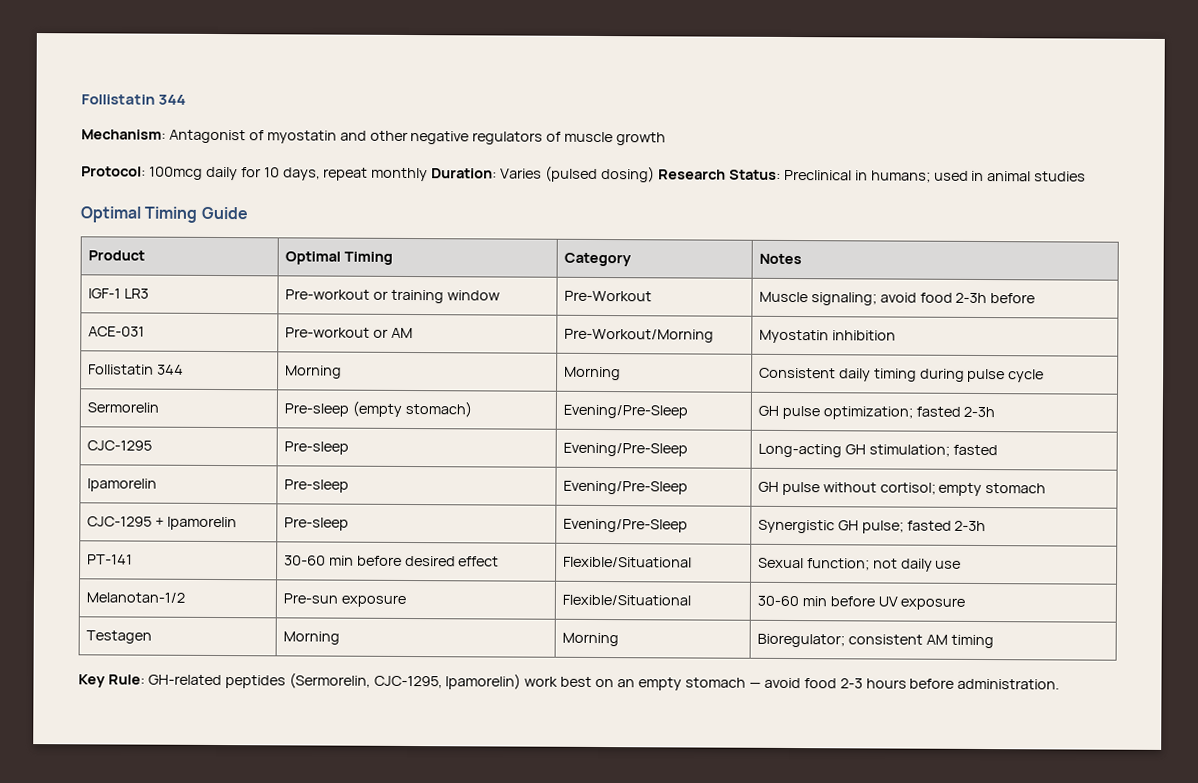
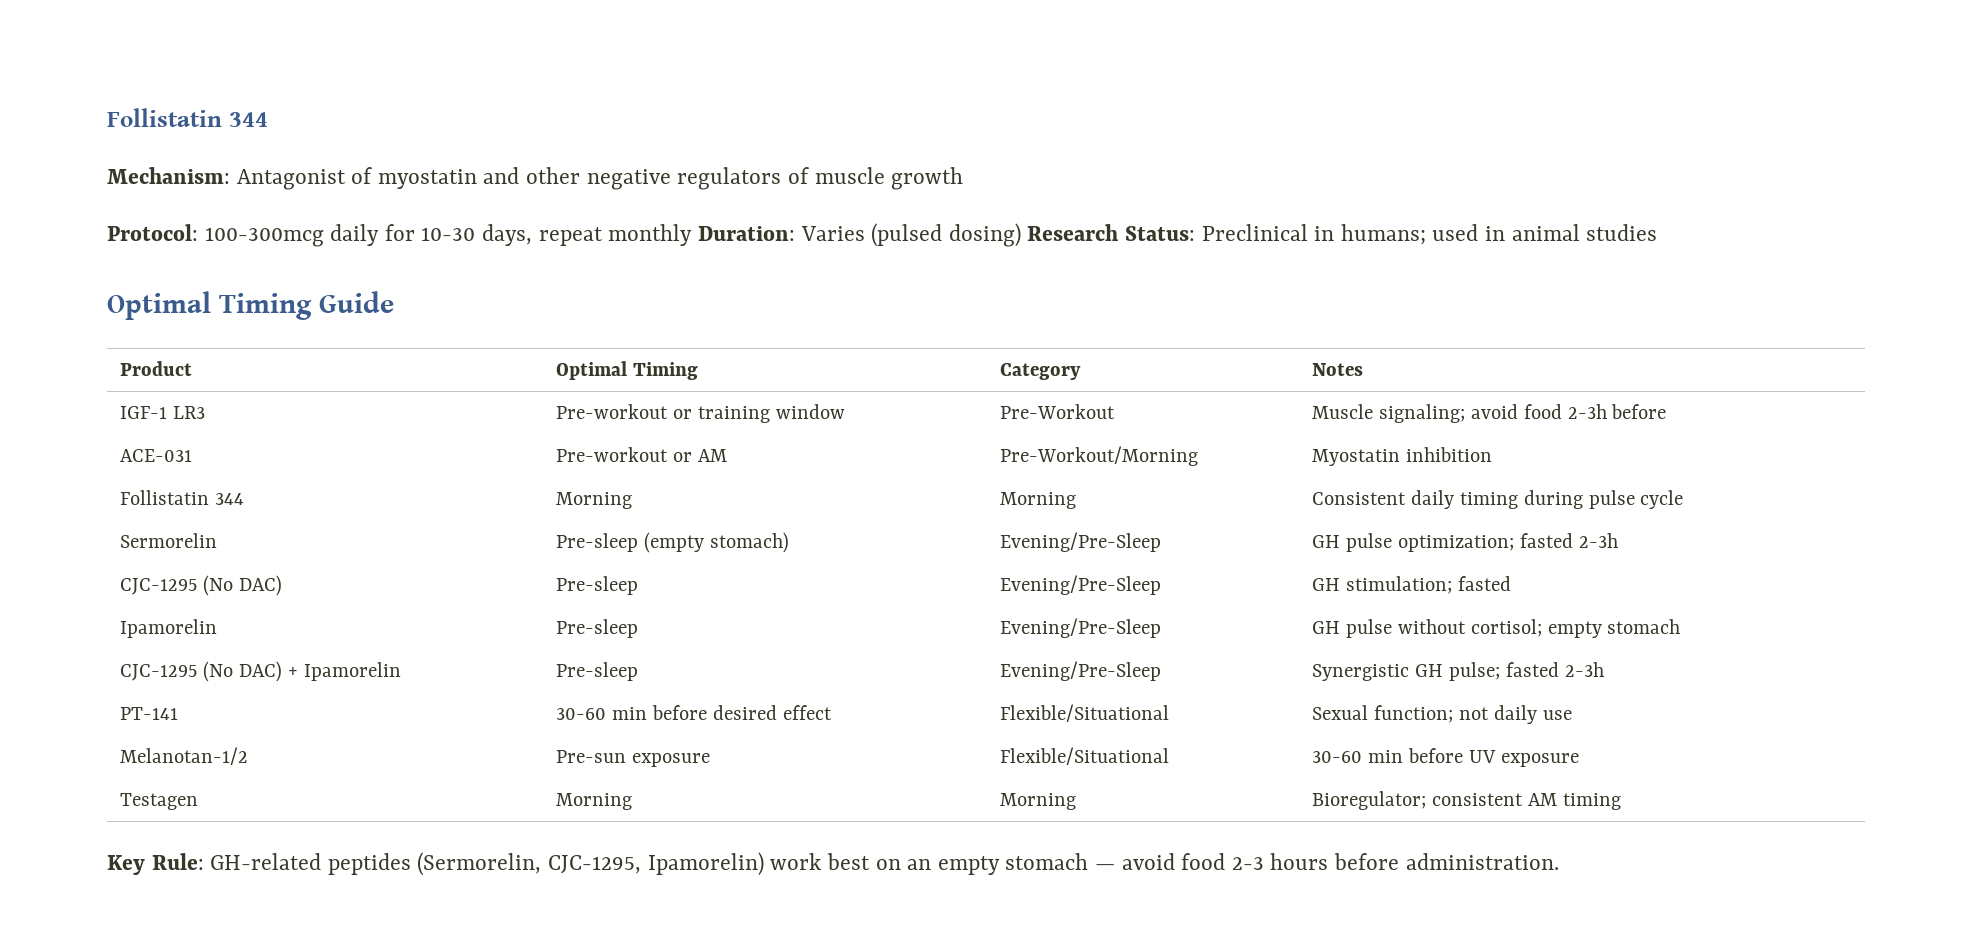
- Protocol: 100mcg daily for 10 days, repeat monthly Duration: Varies (pulsed dosing) Research Status: Preclinical in humans; used in animal studies
+ Protocol: 100-300mcg daily for 10-30 days, repeat monthly Duration: Varies (pulsed dosing) Research Status: Preclinical in humans; used in animal studies
- CJC-1295 | Pre-sleep | Evening/Pre-Sleep | Long-acting GH stimulation; fasted
+ CJC-1295 (No DAC) | Pre-sleep | Evening/Pre-Sleep | GH stimulation; fasted
- CJC-1295 + Ipamorelin | Pre-sleep | Evening/Pre-Sleep | Synergistic GH pulse; fasted 2-3h
+ CJC-1295 (No DAC) + Ipamorelin | Pre-sleep | Evening/Pre-Sleep | Synergistic GH pulse; fasted 2-3h

